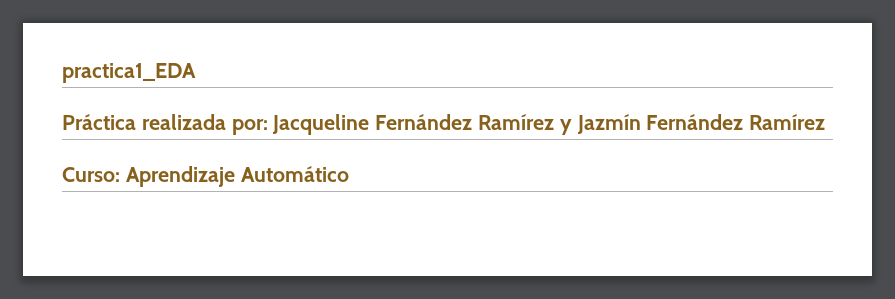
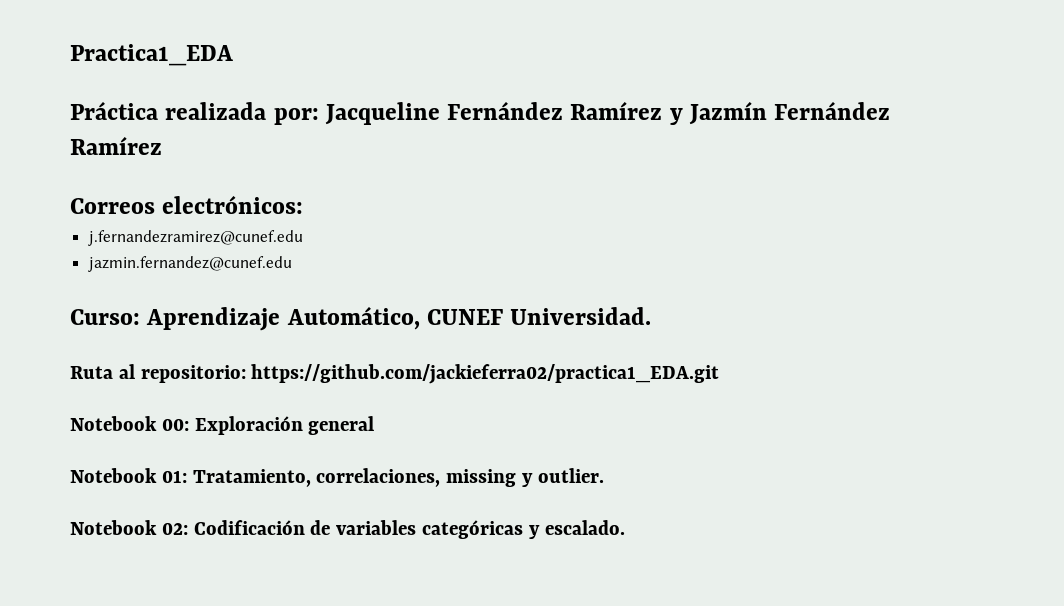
- practica1_EDA
+ Practica1_EDA
- Curso: Aprendizaje Automático
+ Correos electrónicos:
+ j.fernandezramirez@cunef.edu
+ jazmin.fernandez@cunef.edu
+ Curso: Aprendizaje Automático, CUNEF Universidad.
+ Ruta al repositorio: https://github.com/jackieferra02/practica1_EDA.git
+ Notebook 00: Exploración general
+ Notebook 01: Tratamiento, correlaciones, missing y outlier.
+ Notebook 02: Codificación de variables categóricas y escalado.

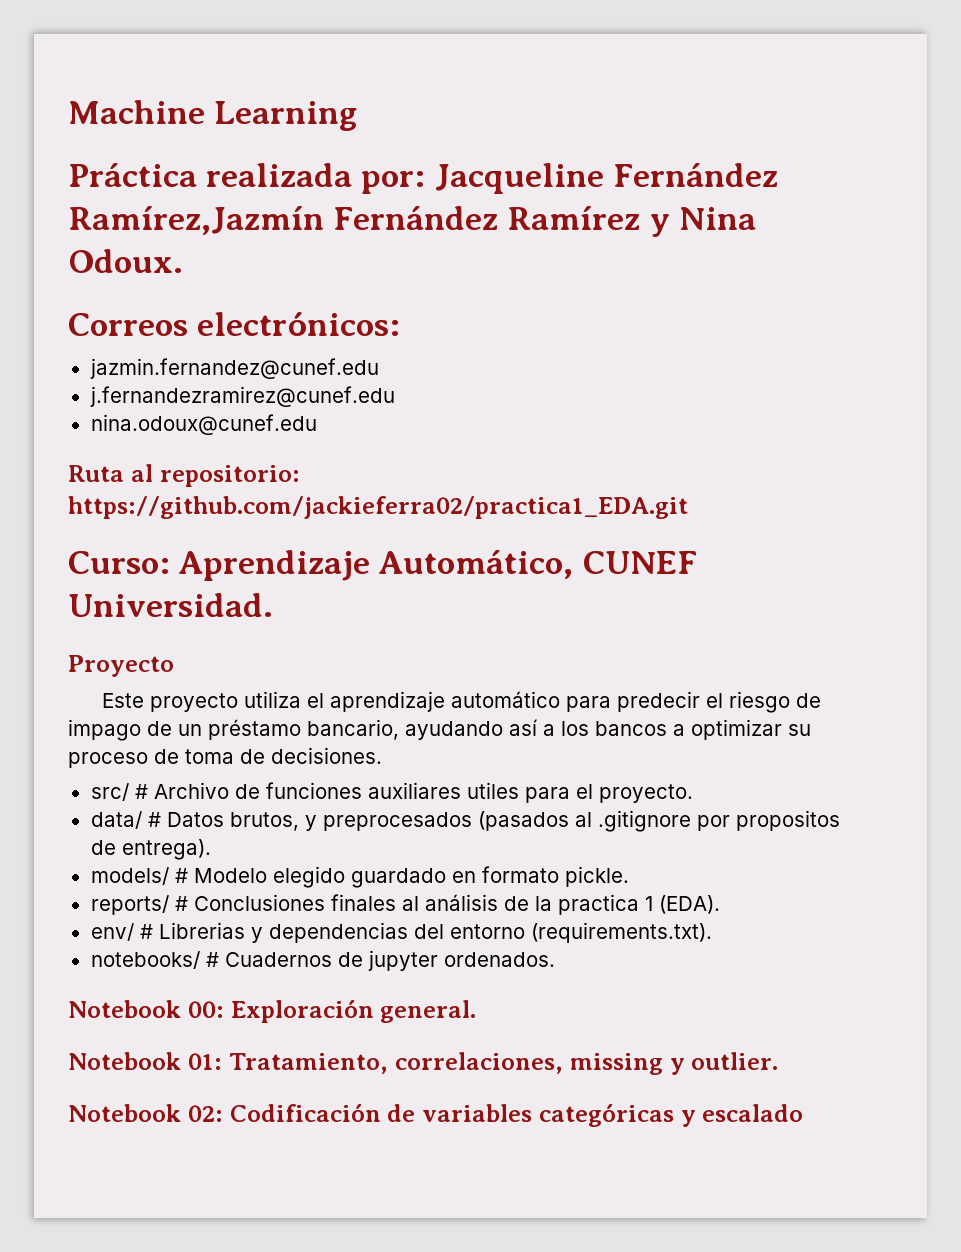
- Practica1_EDA
+ Machine Learning
- Práctica realizada por: Jacqueline Fernández Ramírez y Jazmín Fernández Ramírez
+ Práctica realizada por: Jacqueline Fernández Ramírez,Jazmín Fernández Ramírez y Nina Odoux.
+ jazmin.fernandez@cunef.edu
- jazmin.fernandez@cunef.edu
+ nina.odoux@cunef.edu
+ Ruta al repositorio: https://github.com/jackieferra02/practica1_EDA.git
- Ruta al repositorio: https://github.com/jackieferra02/practica1_EDA.git
+ Proyecto
+ Este proyecto utiliza el aprendizaje automático para predecir el riesgo de impago de un préstamo bancario, ayudando así a los bancos a optimizar su proceso de toma de decisiones.
+ src/ # Archivo de funciones auxiliares utiles para el proyecto.
+ data/ # Datos brutos, y preprocesados (pasados al .gitignore por propositos de entrega).
+ models/ # Modelo elegido guardado en formato pickle.
+ reports/ # Conclusiones finales al análisis de la practica 1 (EDA).
+ env/ # Librerias y dependencias del entorno (requirements.txt).
+ notebooks/ # Cuadernos de jupyter ordenados.
- Notebook 00: Exploración general
+ Notebook 00: Exploración general.
- Notebook 02: Codificación de variables categóricas y escalado.
+ Notebook 02: Codificación de variables categóricas y escalado

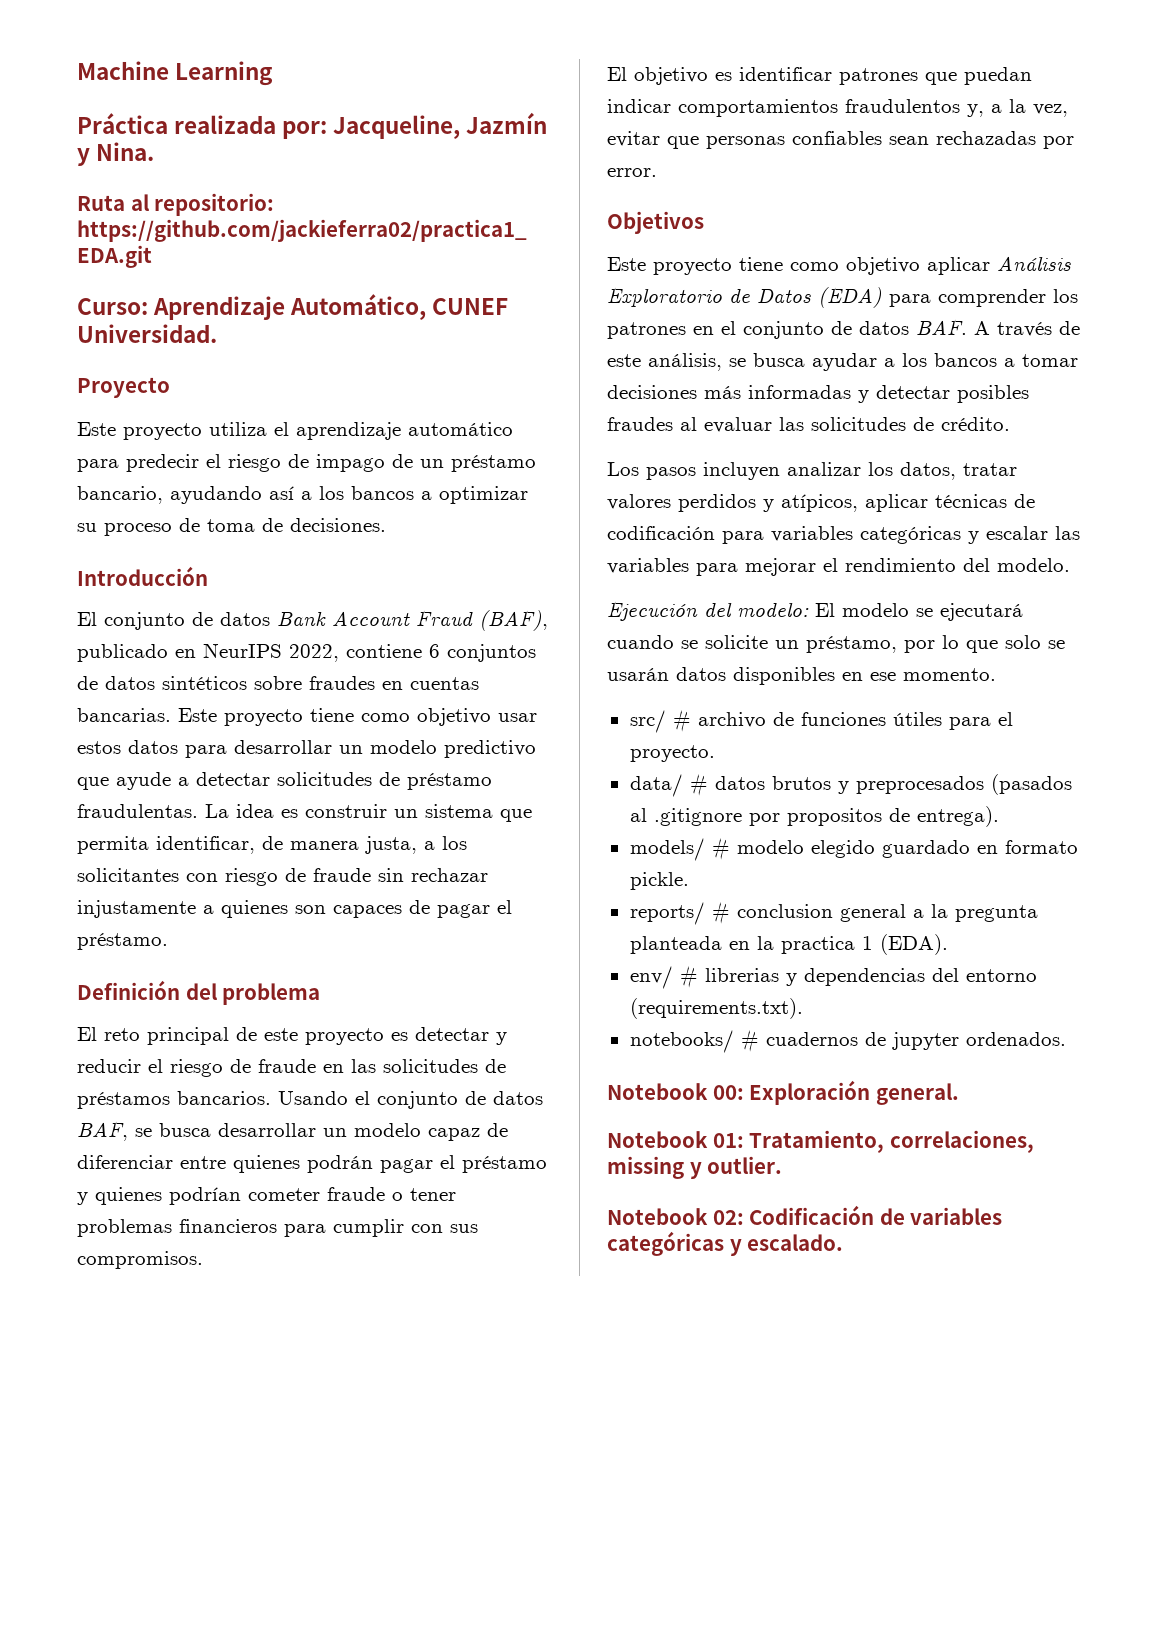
- Práctica realizada por: Jacqueline Fernández Ramírez,Jazmín Fernández Ramírez y Nina Odoux.
- Correos electrónicos:
- jazmin.fernandez@cunef.edu
- j.fernandezramirez@cunef.edu
- nina.odoux@cunef.edu
+ Práctica realizada por: Jacqueline, Jazmín y Nina.
+ Introducción
+ El conjunto de datos Bank Account Fraud (BAF), publicado en NeurIPS 2022, contiene 6 conjuntos de datos sintéticos sobre fraudes en cuentas bancarias. Este proyecto tiene como objetivo usar estos datos para desarrollar un modelo predictivo que ayude a detectar solicitudes de préstamo fraudulentas. La idea es construir un sistema que permita identificar, de manera justa, a los solicitantes con riesgo de fraude sin rechazar injustamente a quienes son capaces de pagar el préstamo.
+ Definición del problema
+ El reto principal de este proyecto es detectar y reducir el riesgo de fraude en las solicitudes de préstamos bancarios. Usando el conjunto de datos BAF, se busca desarrollar un modelo capaz de diferenciar entre quienes podrán pagar el préstamo y quienes podrían cometer fraude o tener problemas financieros para cumplir con sus compromisos.
+ El objetivo es identificar patrones que puedan indicar comportamientos fraudulentos y, a la vez, evitar que personas confiables sean rechazadas por error.
+ Objetivos
+ Este proyecto tiene como objetivo aplicar Análisis Exploratorio de Datos (EDA) para comprender los patrones en el conjunto de datos BAF. A través de este análisis, se busca ayudar a los bancos a tomar decisiones más informadas y detectar posibles fraudes al evaluar las solicitudes de crédito.
+ Los pasos incluyen analizar los datos, tratar valores perdidos y atípicos, aplicar técnicas de codificación para variables categóricas y escalar las variables para mejorar el rendimiento del modelo.
+ Ejecución del modelo: El modelo se ejecutará cuando se solicite un préstamo, por lo que solo se usarán datos disponibles en ese momento.
- src/ # Archivo de funciones auxiliares utiles para el proyecto.
+ src/ # archivo de funciones útiles para el proyecto.
- data/ # Datos brutos, y preprocesados (pasados al .gitignore por propositos de entrega).
+ data/ # datos brutos y preprocesados (pasados al .gitignore por propositos de entrega).
- models/ # Modelo elegido guardado en formato pickle.
+ models/ # modelo elegido guardado en formato pickle.
- reports/ # Conclusiones finales al análisis de la practica 1 (EDA).
+ reports/ # conclusion general a la pregunta planteada en la practica 1 (EDA).
- env/ # Librerias y dependencias del entorno (requirements.txt).
+ env/ # librerias y dependencias del entorno (requirements.txt).
- notebooks/ # Cuadernos de jupyter ordenados.
+ notebooks/ # cuadernos de jupyter ordenados.
- Notebook 02: Codificación de variables categóricas y escalado
+ Notebook 02: Codificación de variables categóricas y escalado.

